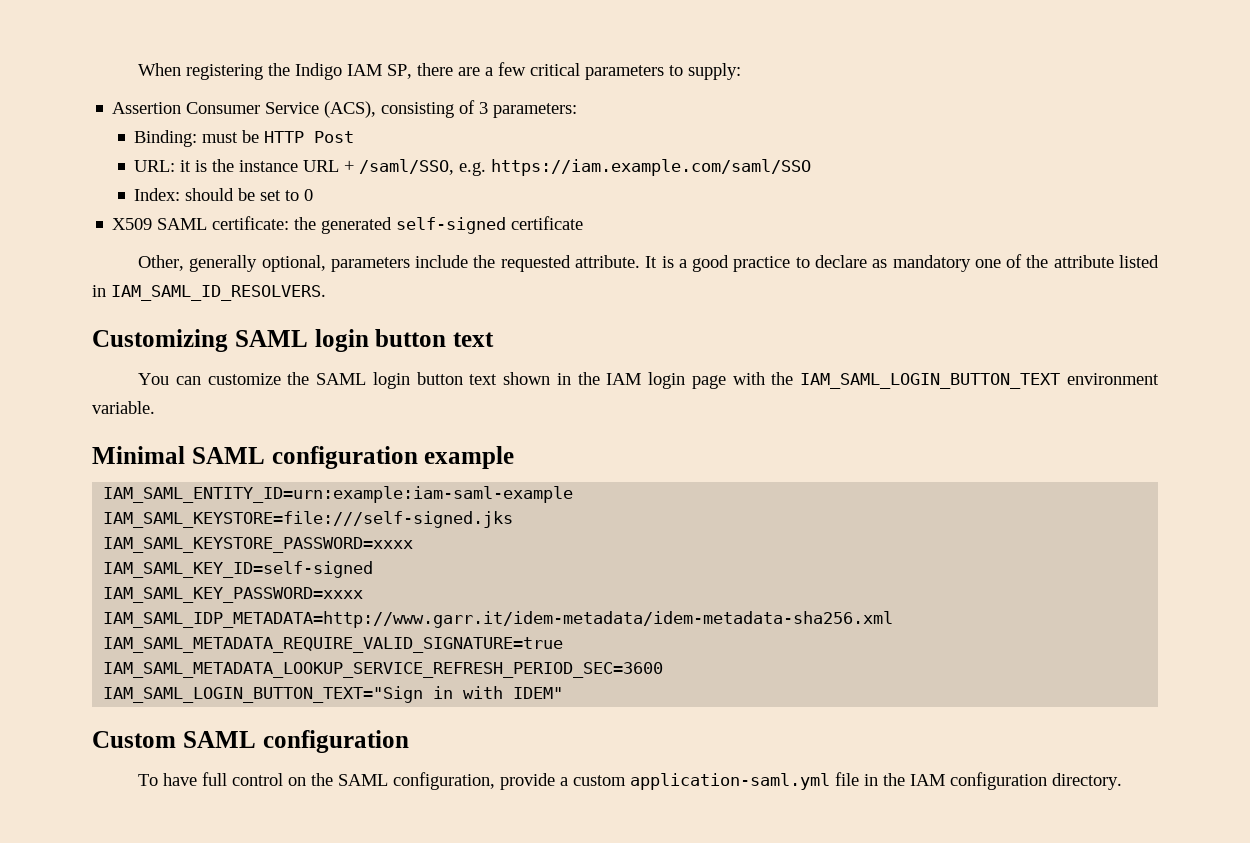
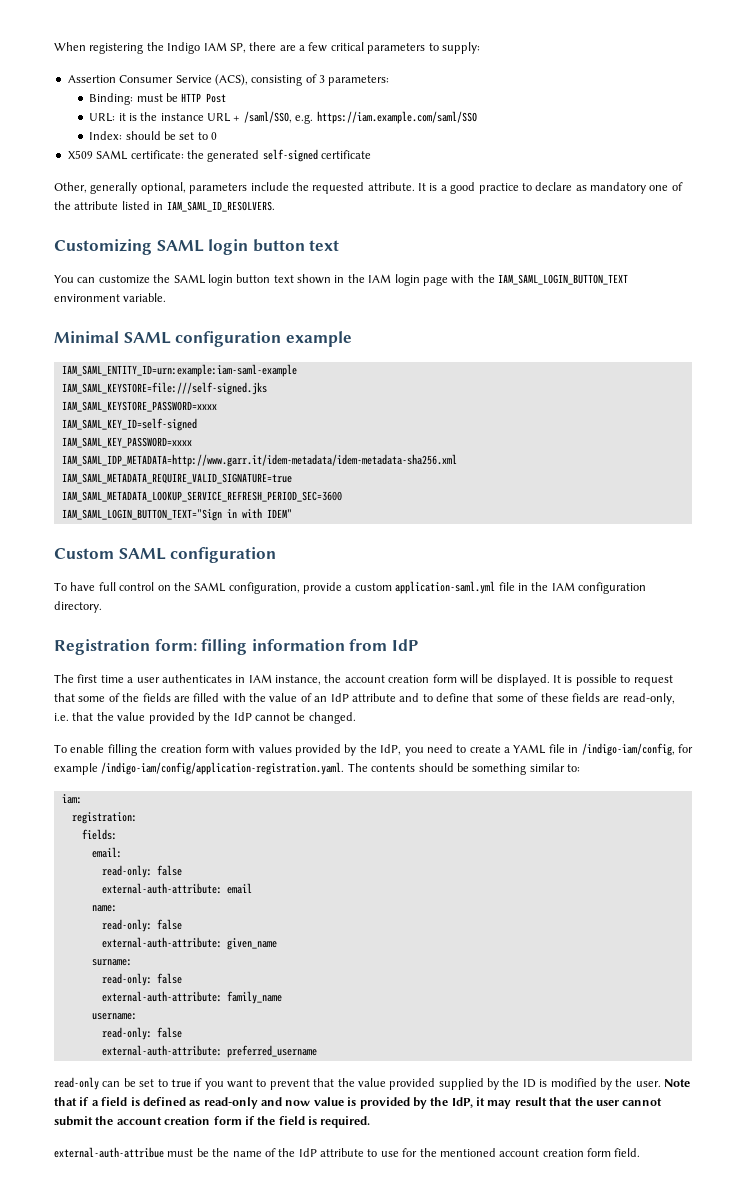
+ Registration form: filling information from IdP
+ The first time a user authenticates in IAM instance, the account creation form will be displayed. It is possible to request that some of the fields are filled with the value of an IdP attribute and to define that some of these fields are read-only, i.e. that the value provided by the IdP cannot be changed.
+ To enable filling the creation form with values provided by the IdP, you need to create a YAML file in /indigo-iam/config, for example /indigo-iam/config/application-registration.yaml. The contents should be something similar to:
+ iam:
+ registration:
+ fields:
+ email:
+ read-only: false
+ external-auth-attribute: email
+ name:
+ read-only: false
+ external-auth-attribute: given_name
+ surname:
+ read-only: false
+ external-auth-attribute: family_name
+ username:
+ read-only: false
+ external-auth-attribute: preferred_username
+ read-only can be set to true if you want to prevent that the value provided supplied by the ID is modified by the user. Note that if a field is defined as read-only and now value is provided by the IdP, it may result that the user cannot submit the account creation form if the field is required.
+ external-auth-attribue must be the name of the IdP attribute to use for the mentioned account creation form field.

